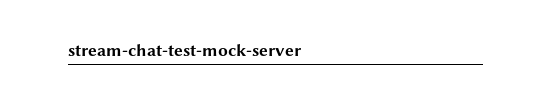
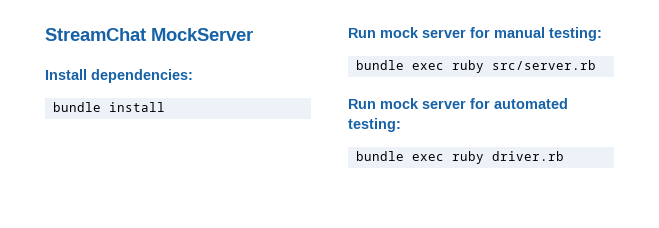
- stream-chat-test-mock-server
+ StreamChat MockServer
+ Install dependencies:
+ bundle install
+ Run mock server for manual testing:
+ bundle exec ruby src/server.rb
+ Run mock server for automated testing:
+ bundle exec ruby driver.rb

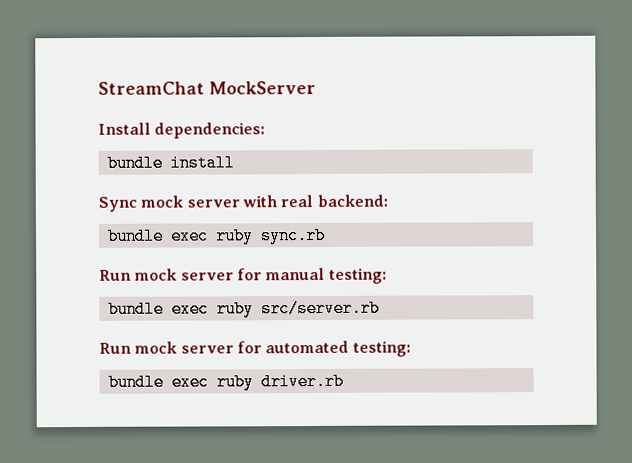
+ Sync mock server with real backend:
+ bundle exec ruby sync.rb

